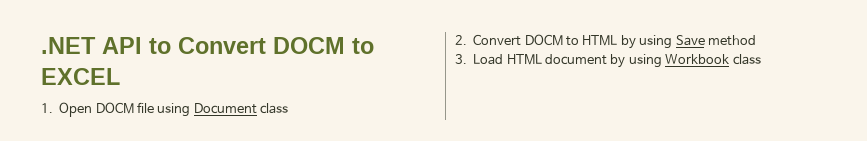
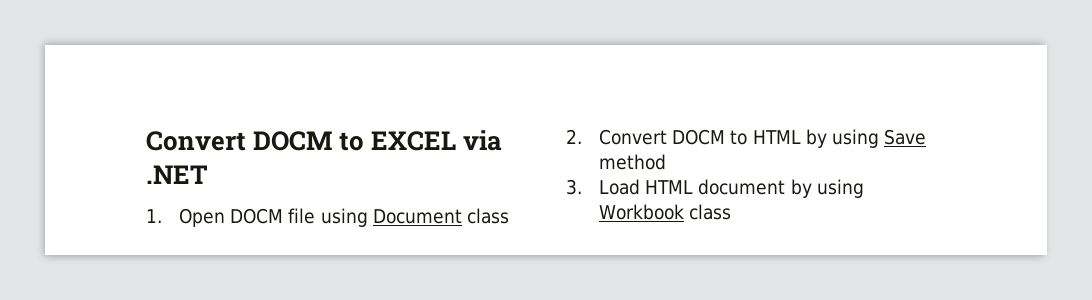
- .NET API to Convert DOCM to EXCEL
+ Convert DOCM to EXCEL via .NET

